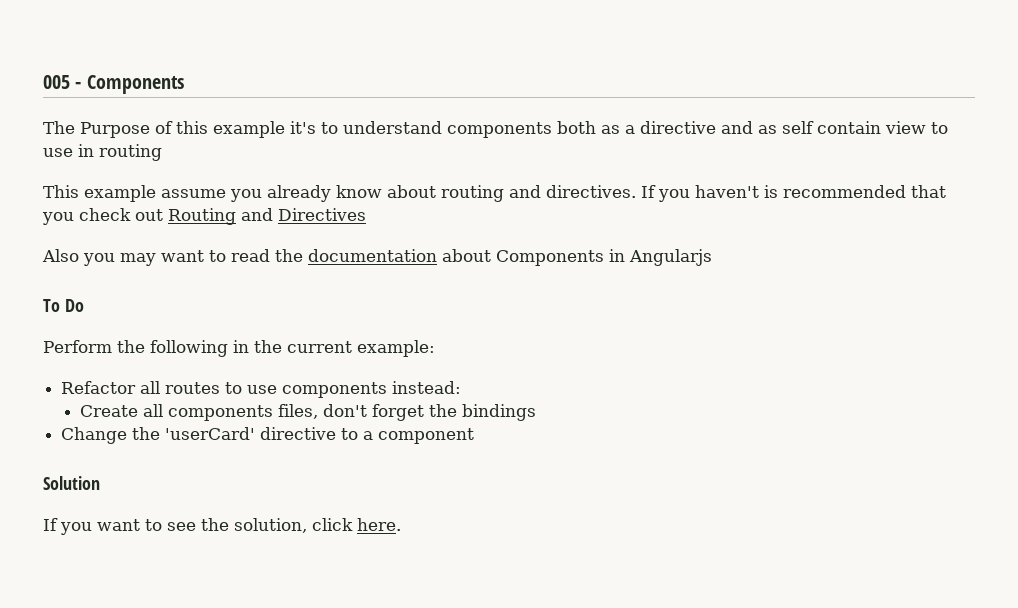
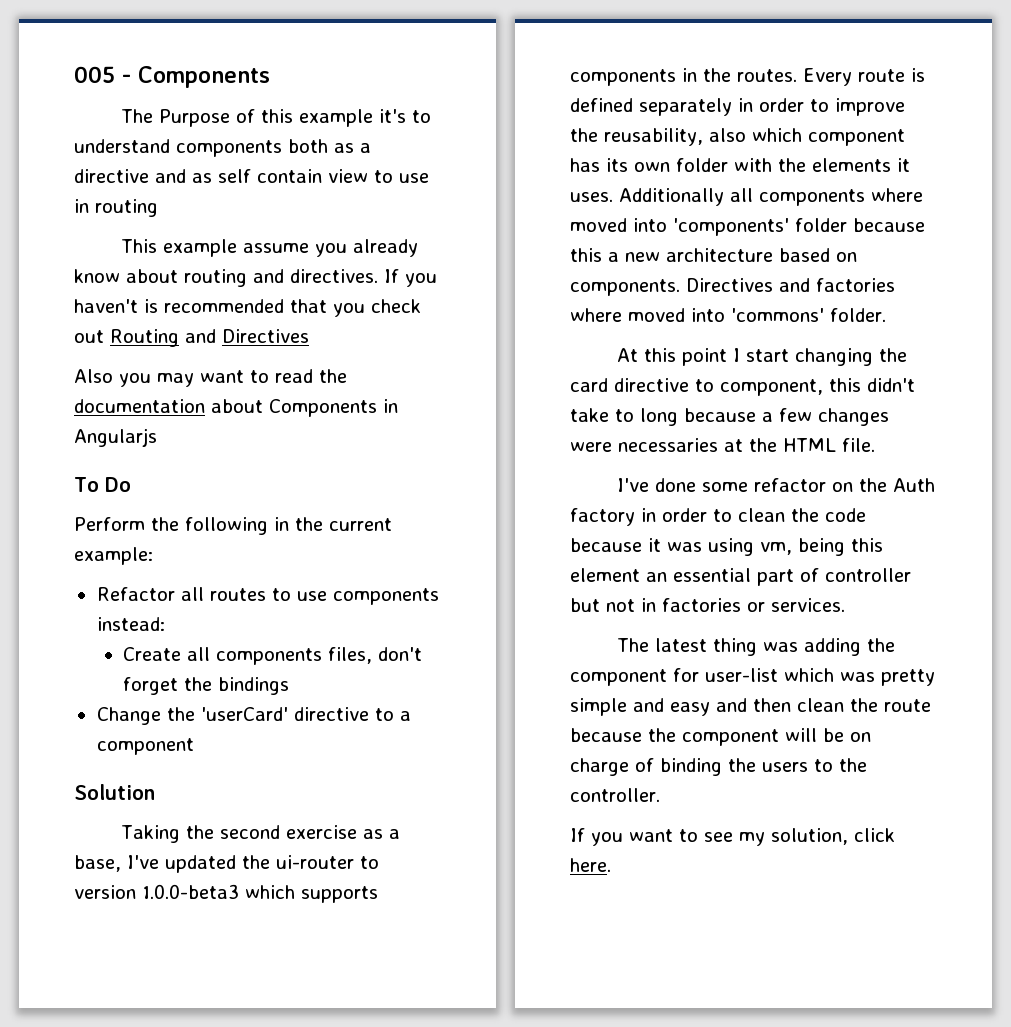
+ Taking the second exercise as a base, I've updated the ui-router to version 1.0.0-beta3 which supports components in the routes. Every route is defined separately in order to improve the reusability, also which component has its own folder with the elements it uses. Additionally all components where moved into 'components' folder because this a new architecture based on components. Directives and factories where moved into 'commons' folder.
+ At this point I start changing the card directive to component, this didn't take to long because a few changes were necessaries at the HTML file.
+ I've done some refactor on the Auth factory in order to clean the code because it was using vm, being this element an essential part of controller but not in factories or services.
+ The latest thing was adding the component for user-list which was pretty simple and easy and then clean the route because the component will be on charge of binding the users to the controller.
- If you want to see the solution, click here.
+ If you want to see my solution, click here.

